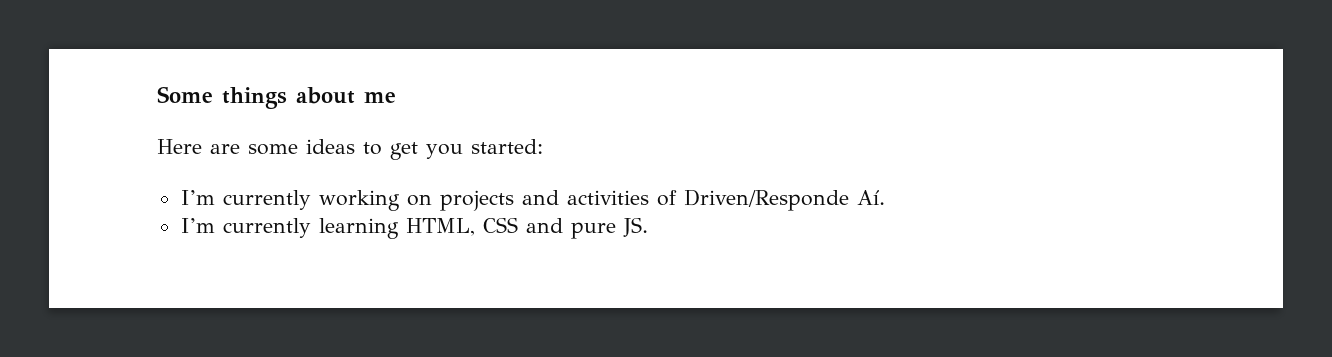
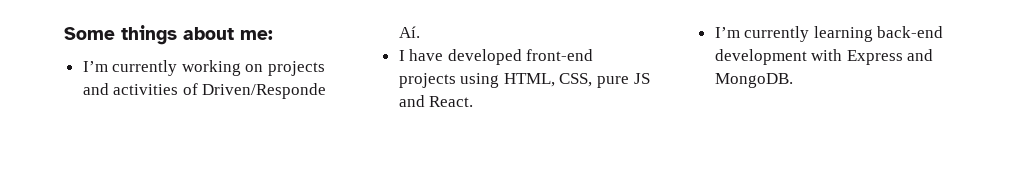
- Some things about me
- Here are some ideas to get you started:
+ Some things about me:
- I’m currently learning HTML, CSS and pure JS.
+ I have developed front-end projects using HTML, CSS, pure JS and React.
+ I’m currently learning back-end development with Express and MongoDB.

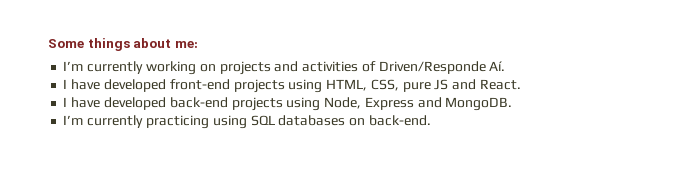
- I’m currently learning back-end development with Express and MongoDB.
+ I have developed back-end projects using Node, Express and MongoDB.
+ I’m currently practicing using SQL databases on back-end.

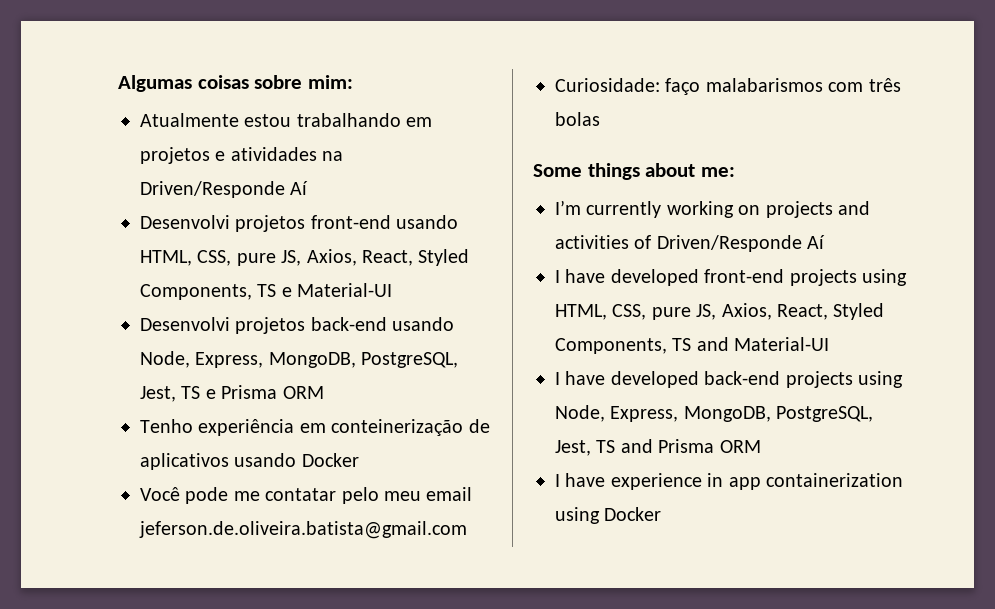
+ Algumas coisas sobre mim:
+ Atualmente estou trabalhando em projetos e atividades na Driven/Responde Aí
+ Desenvolvi projetos front-end usando HTML, CSS, pure JS, Axios, React, Styled Components, TS e Material-UI
+ Desenvolvi projetos back-end usando Node, Express, MongoDB, PostgreSQL, Jest, TS e Prisma ORM
+ Tenho experiência em conteinerização de aplicativos usando Docker
+ Você pode me contatar pelo meu email jeferson.de.oliveira.batista@gmail.com
+ Curiosidade: faço malabarismos com três bolas
- I’m currently working on projects and activities of Driven/Responde Aí.
+ I’m currently working on projects and activities of Driven/Responde Aí
- I have developed front-end projects using HTML, CSS, pure JS and React.
+ I have developed front-end projects using HTML, CSS, pure JS, Axios, React, Styled Components, TS and Material-UI
- I have developed back-end projects using Node, Express and MongoDB.
- I’m currently practicing using SQL databases on back-end.
+ I have developed back-end projects using Node, Express, MongoDB, PostgreSQL, Jest, TS and Prisma ORM
+ I have experience in app containerization using Docker

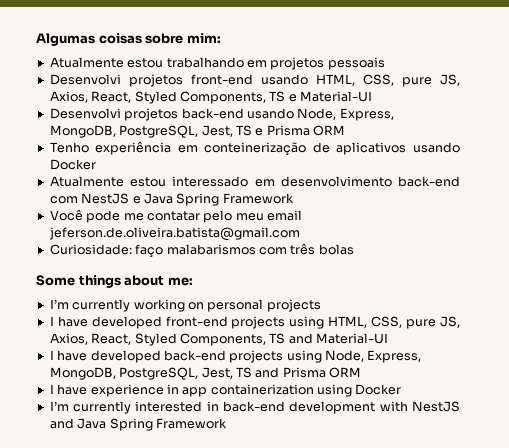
- Atualmente estou trabalhando em projetos e atividades na Driven/Responde Aí
+ Atualmente estou trabalhando em projetos pessoais
+ Atualmente estou interessado em desenvolvimento back-end com NestJS e Java Spring Framework
- I’m currently working on projects and activities of Driven/Responde Aí
+ I’m currently working on personal projects
+ I’m currently interested in back-end development with NestJS and Java Spring Framework

